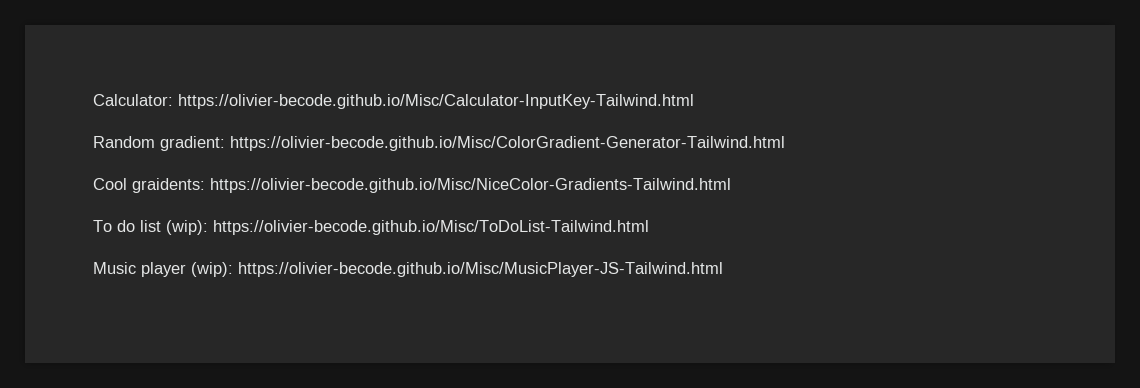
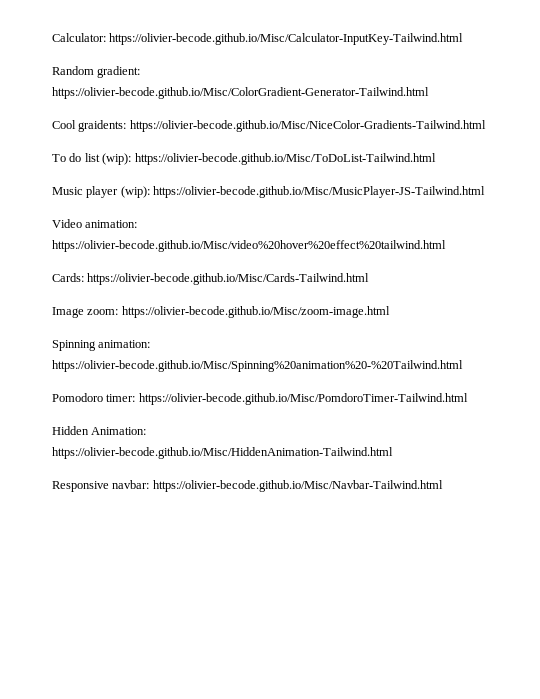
+ Video animation: https://olivier-becode.github.io/Misc/video%20hover%20effect%20tailwind.html
+ Cards: https://olivier-becode.github.io/Misc/Cards-Tailwind.html
+ Image zoom: https://olivier-becode.github.io/Misc/zoom-image.html
+ Spinning animation: https://olivier-becode.github.io/Misc/Spinning%20animation%20-%20Tailwind.html
+ Pomodoro timer: https://olivier-becode.github.io/Misc/PomdoroTimer-Tailwind.html
+ Hidden Animation: https://olivier-becode.github.io/Misc/HiddenAnimation-Tailwind.html
+ Responsive navbar: https://olivier-becode.github.io/Misc/Navbar-Tailwind.html

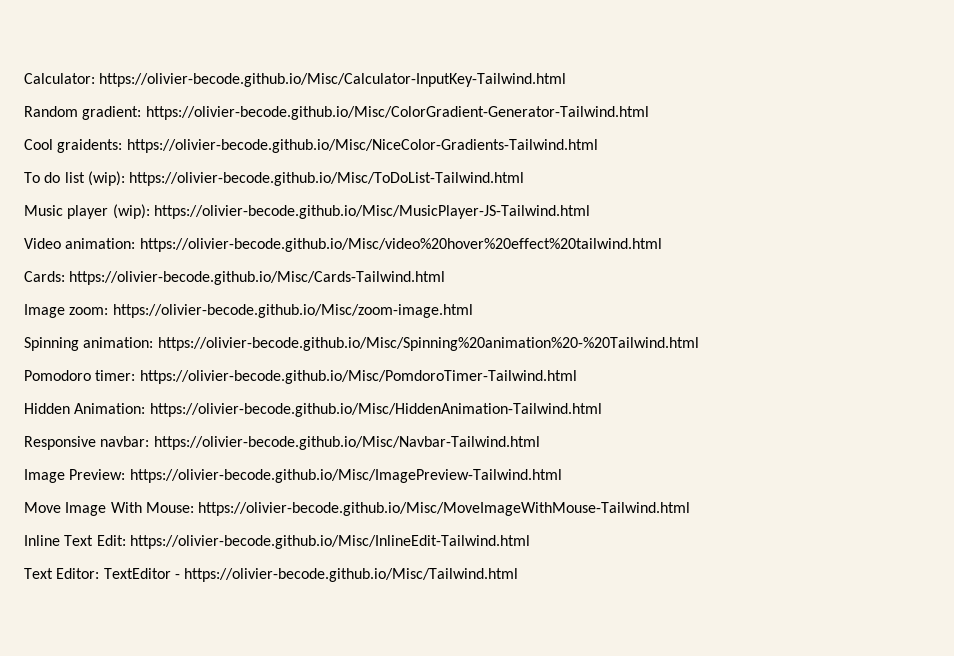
+ Image Preview: https://olivier-becode.github.io/Misc/ImagePreview-Tailwind.html
+ Move Image With Mouse: https://olivier-becode.github.io/Misc/MoveImageWithMouse-Tailwind.html
+ Inline Text Edit: https://olivier-becode.github.io/Misc/InlineEdit-Tailwind.html
+ Text Editor: TextEditor - https://olivier-becode.github.io/Misc/Tailwind.html

